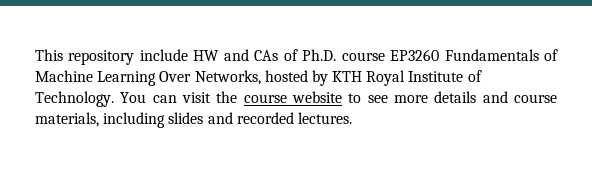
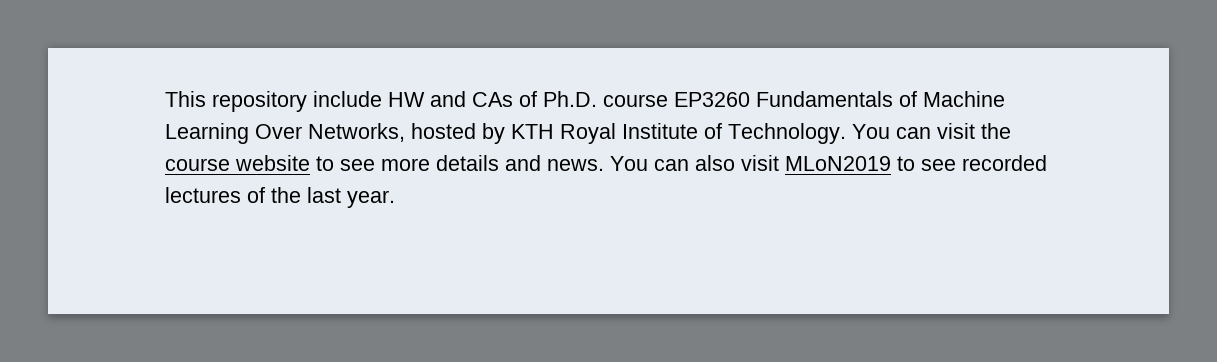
- You can visit the course website to see more details and course materials, including slides and recorded lectures.
+ You can visit the course website to see more details and news. You can also visit MLoN2019 to see recorded lectures of the last year.

